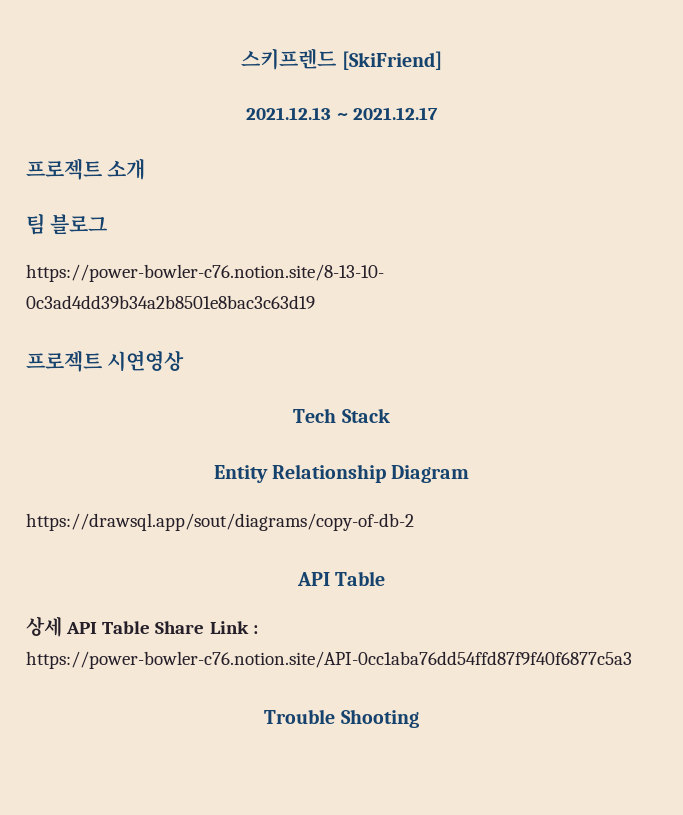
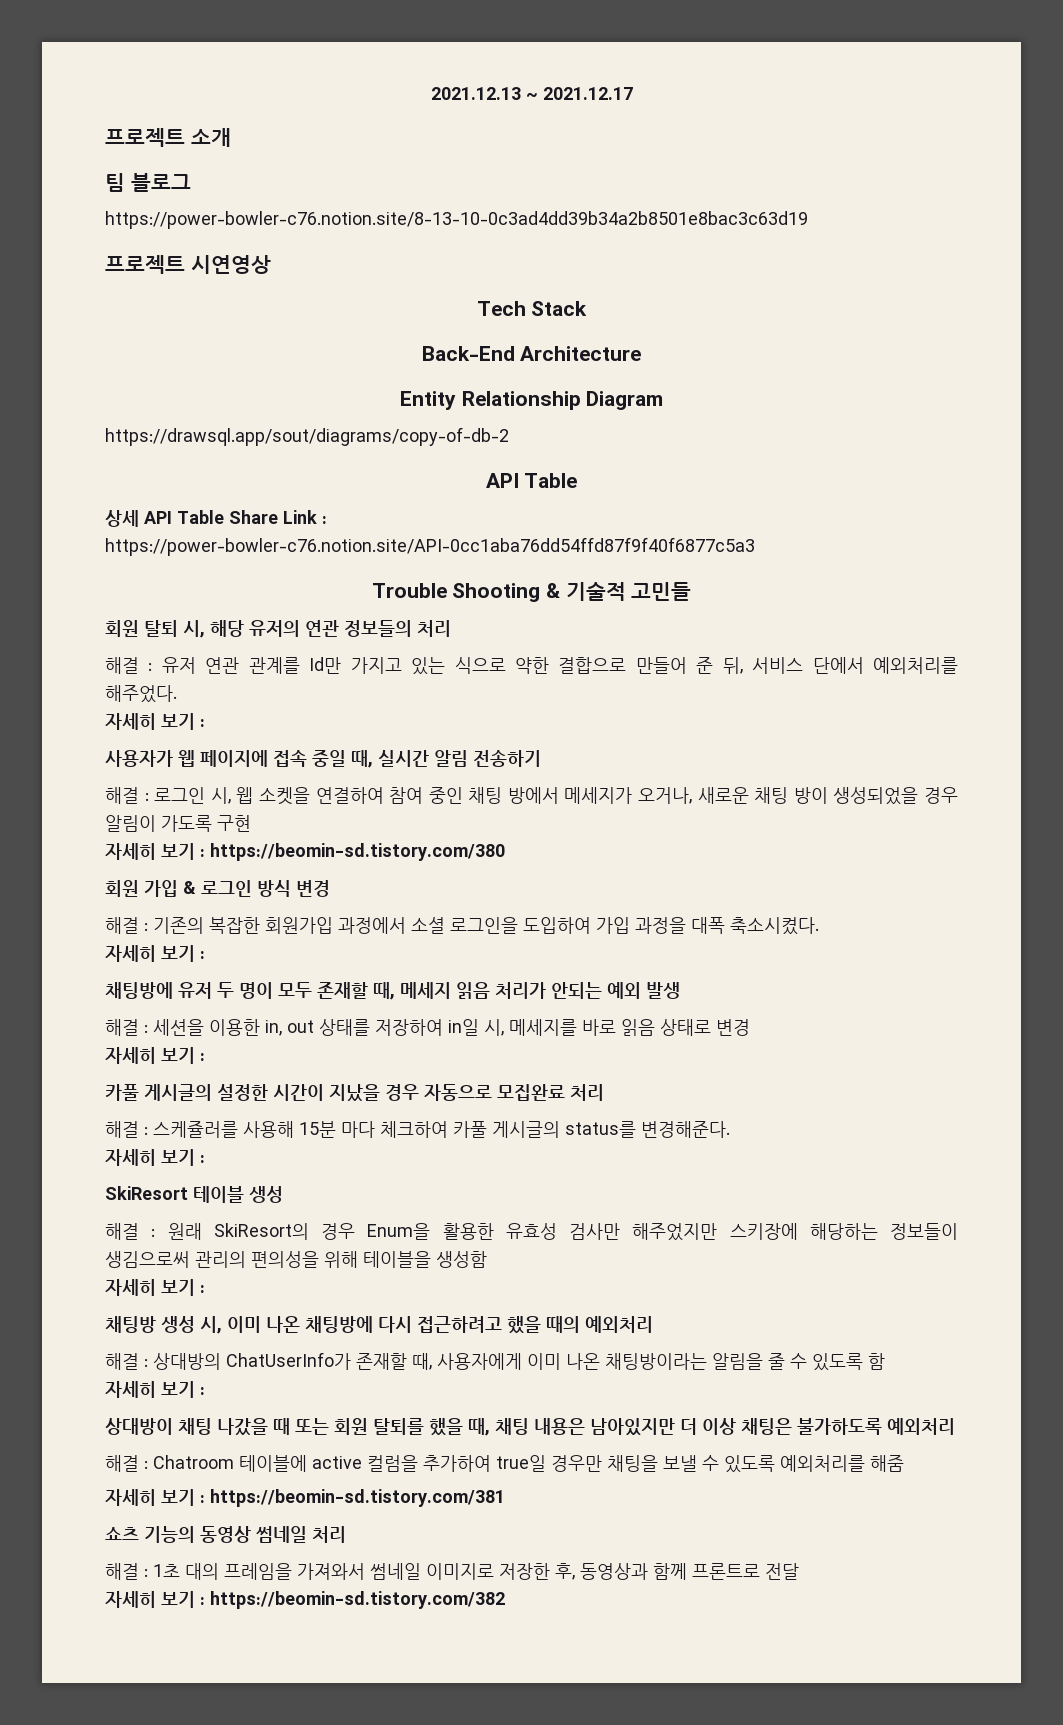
- 스키프렌드 [SkiFriend]
+ Back-End Architecture
- Trouble Shooting
+ Trouble Shooting & 기술적 고민들
+ 회원 탈퇴 시, 해당 유저의 연관 정보들의 처리
+ 해결 : 유저 연관 관계를 Id만 가지고 있는 식으로 약한 결합으로 만들어 준 뒤, 서비스 단에서 예외처리를 해주었다.
+ 자세히 보기 :
+ 사용자가 웹 페이지에 접속 중일 때, 실시간 알림 전송하기
+ 해결 : 로그인 시, 웹 소켓을 연결하여 참여 중인 채팅 방에서 메세지가 오거나, 새로운 채팅 방이 생성되었을 경우 알림이 가도록 구현
+ 자세히 보기 : https://beomin-sd.tistory.com/380
+ 회원 가입 & 로그인 방식 변경
+ 해결 : 기존의 복잡한 회원가입 과정에서 소셜 로그인을 도입하여 가입 과정을 대폭 축소시켰다.
+ 자세히 보기 :
+ 채팅방에 유저 두 명이 모두 존재할 때, 메세지 읽음 처리가 안되는 예외 발생
+ 해결 : 세션을 이용한 in, out 상태를 저장하여 in일 시, 메세지를 바로 읽음 상태로 변경
+ 자세히 보기 :
+ 카풀 게시글의 설정한 시간이 지났을 경우 자동으로 모집완료 처리
+ 해결 : 스케쥴러를 사용해 15분 마다 체크하여 카풀 게시글의 status를 변경해준다.
+ 자세히 보기 :
+ SkiResort 테이블 생성
+ 해결 : 원래 SkiResort의 경우 Enum을 활용한 유효성 검사만 해주었지만 스키장에 해당하는 정보들이 생김으로써 관리의 편의성을 위해 테이블을 생성함
+ 자세히 보기 :
+ 채팅방 생성 시, 이미 나온 채팅방에 다시 접근하려고 했을 때의 예외처리
+ 해결 : 상대방의 ChatUserInfo가 존재할 때, 사용자에게 이미 나온 채팅방이라는 알림을 줄 수 있도록 함
+ 자세히 보기 :
+ 상대방이 채팅 나갔을 때 또는 회원 탈퇴를 했을 때, 채팅 내용은 남아있지만 더 이상 채팅은 불가하도록 예외처리
+ 해결 : Chatroom 테이블에 active 컬럼을 추가하여 true일 경우만 채팅을 보낼 수 있도록 예외처리를 해줌
+ 자세히 보기 : https://beomin-sd.tistory.com/381
+ 쇼츠 기능의 동영상 썸네일 처리
+ 해결 : 1초 대의 프레임을 가져와서 썸네일 이미지로 저장한 후, 동영상과 함께 프론트로 전달
+ 자세히 보기 : https://beomin-sd.tistory.com/382

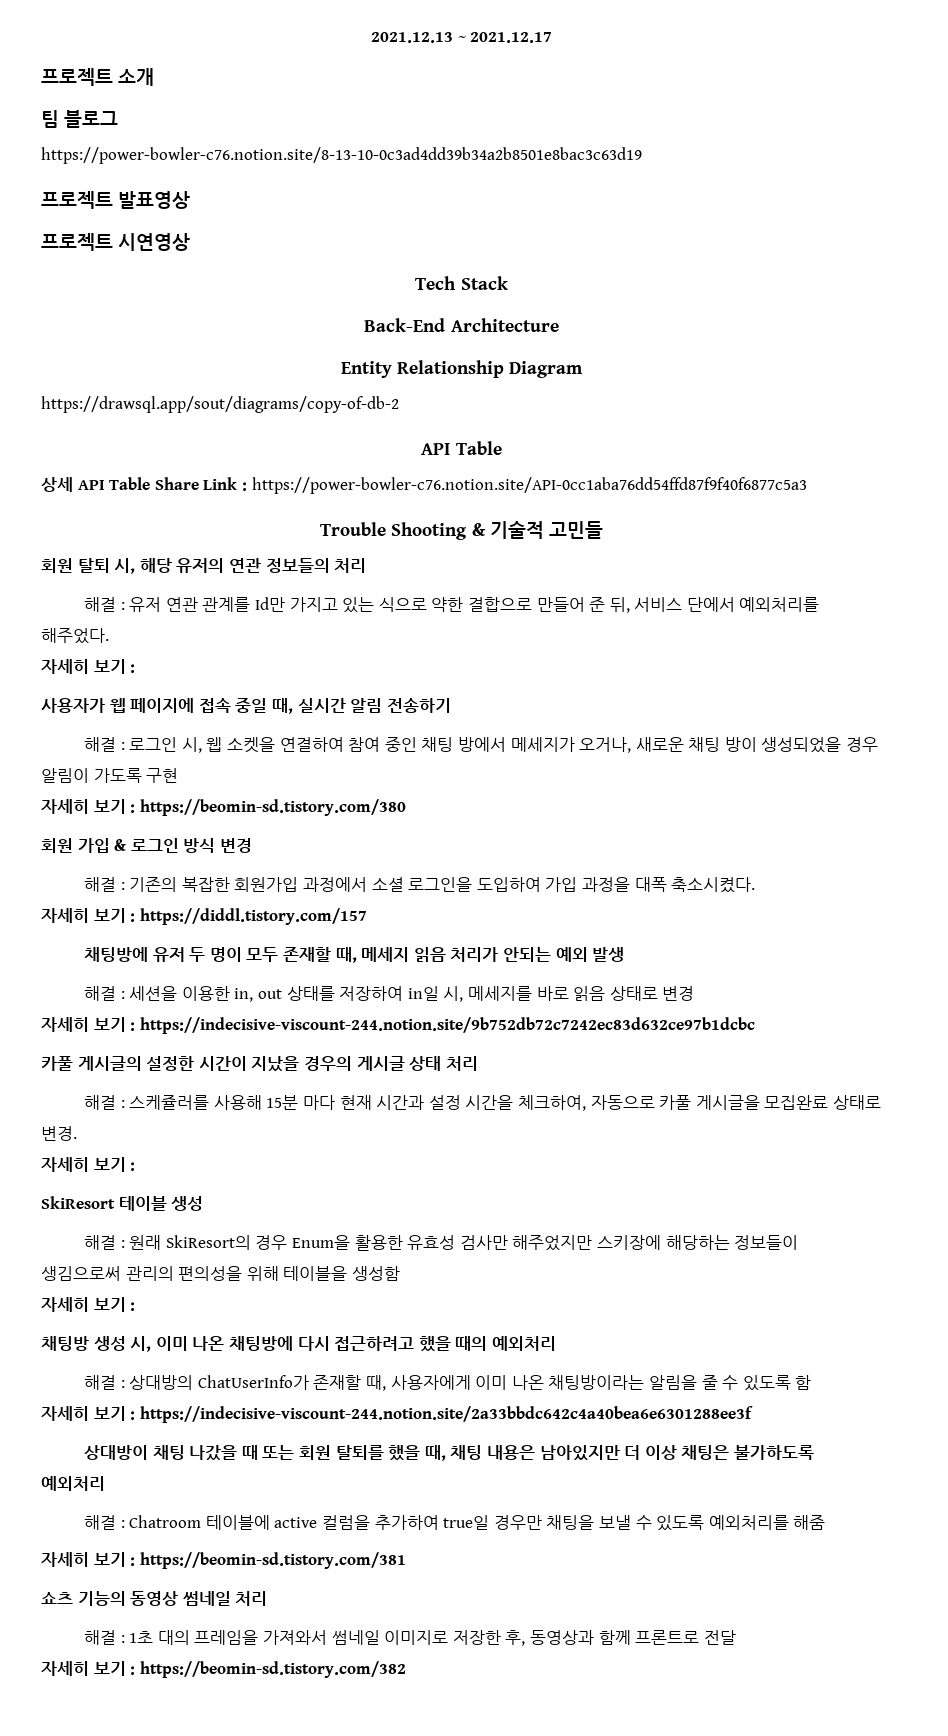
+ 프로젝트 발표영상
  해결 : 기존의 복잡한 회원가입 과정에서 소셜 로그인을 도입하여 가입 과정을 대폭 축소시켰다.
- 자세히 보기 :
+ 자세히 보기 : https://diddl.tistory.com/157
  해결 : 세션을 이용한 in, out 상태를 저장하여 in일 시, 메세지를 바로 읽음 상태로 변경
- 자세히 보기 :
+ 자세히 보기 : https://indecisive-viscount-244.notion.site/9b752db72c7242ec83d632ce97b1dcbc
- 카풀 게시글의 설정한 시간이 지났을 경우 자동으로 모집완료 처리
+ 카풀 게시글의 설정한 시간이 지났을 경우의 게시글 상태 처리
- 해결 : 스케쥴러를 사용해 15분 마다 체크하여 카풀 게시글의 status를 변경해준다.
+ 해결 : 스케쥴러를 사용해 15분 마다 현재 시간과 설정 시간을 체크하여, 자동으로 카풀 게시글을 모집완료 상태로 변경.
  해결 : 상대방의 ChatUserInfo가 존재할 때, 사용자에게 이미 나온 채팅방이라는 알림을 줄 수 있도록 함
- 자세히 보기 :
+ 자세히 보기 : https://indecisive-viscount-244.notion.site/2a33bbdc642c4a40bea6e6301288ee3f

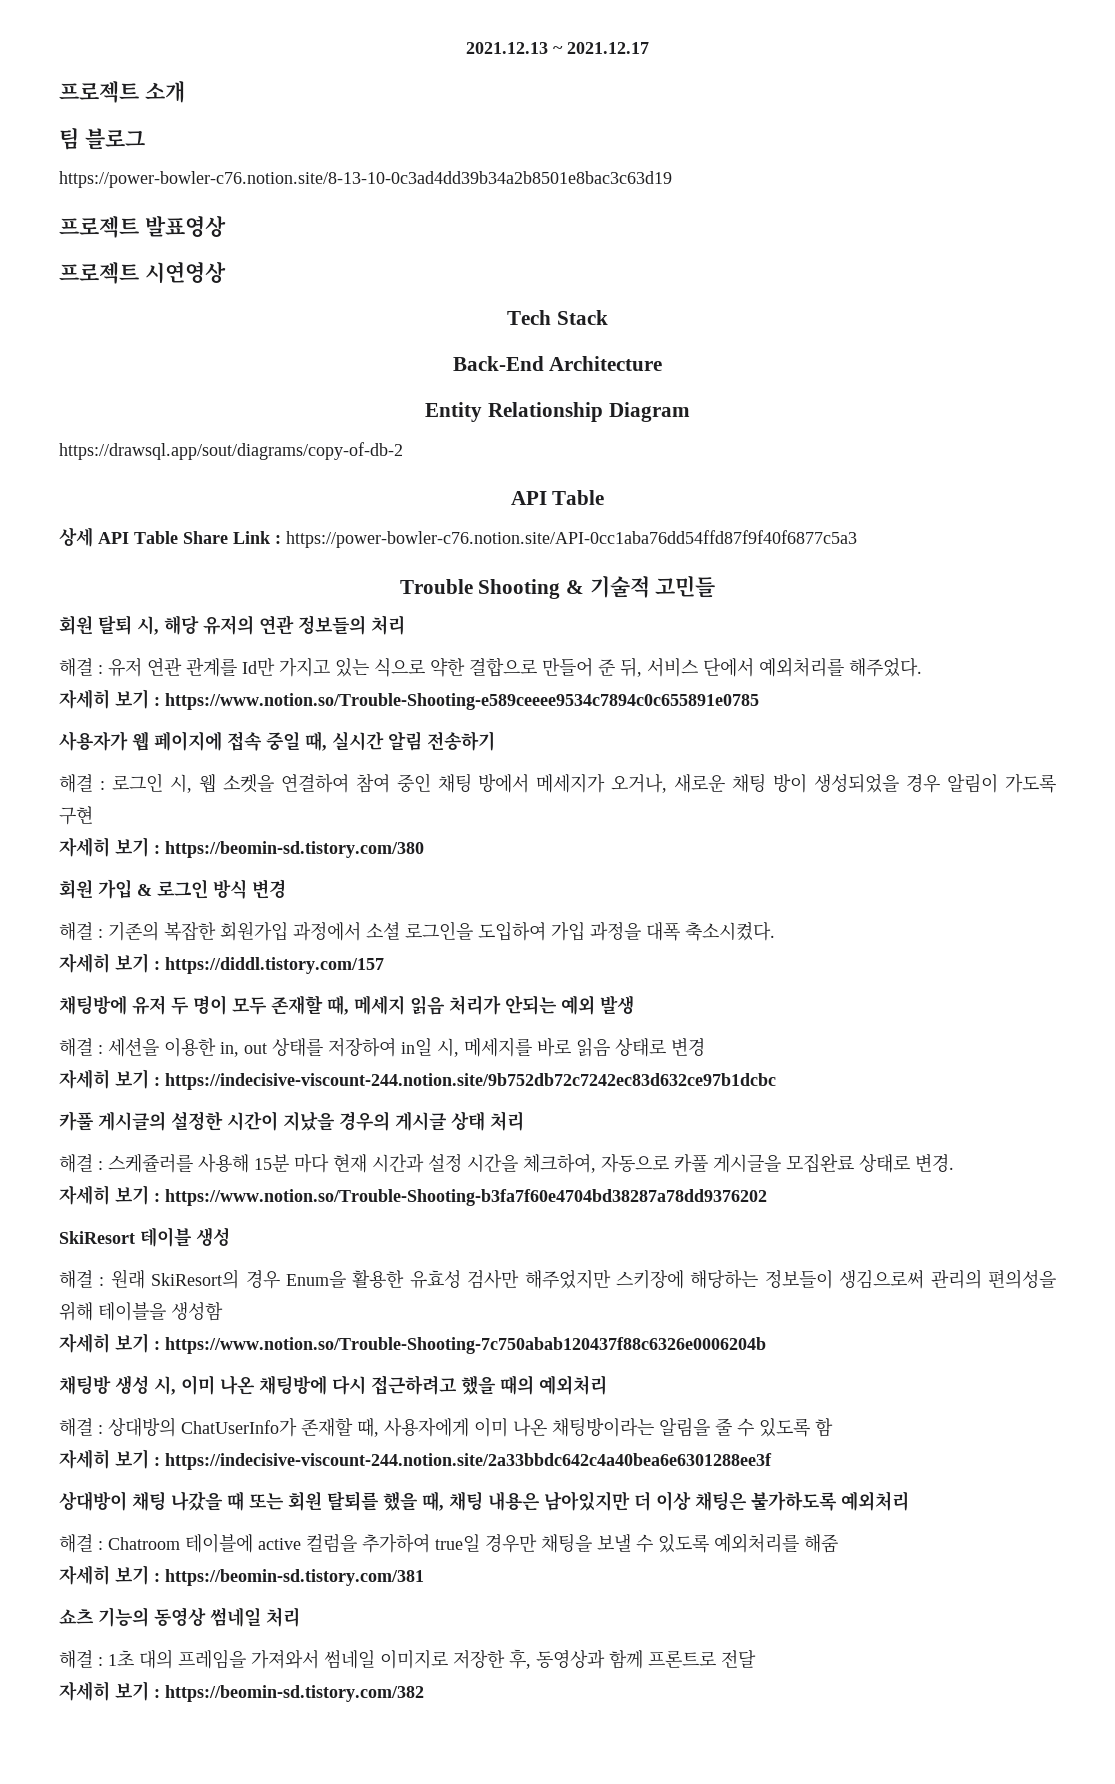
  해결 : 유저 연관 관계를 Id만 가지고 있는 식으로 약한 결합으로 만들어 준 뒤, 서비스 단에서 예외처리를 해주었다.
- 자세히 보기 :
+ 자세히 보기 : https://www.notion.so/Trouble-Shooting-e589ceeee9534c7894c0c655891e0785
  해결 : 스케쥴러를 사용해 15분 마다 현재 시간과 설정 시간을 체크하여, 자동으로 카풀 게시글을 모집완료 상태로 변경.
- 자세히 보기 :
+ 자세히 보기 : https://www.notion.so/Trouble-Shooting-b3fa7f60e4704bd38287a78dd9376202
  해결 : 원래 SkiResort의 경우 Enum을 활용한 유효성 검사만 해주었지만 스키장에 해당하는 정보들이 생김으로써 관리의 편의성을 위해 테이블을 생성함
- 자세히 보기 :
+ 자세히 보기 : https://www.notion.so/Trouble-Shooting-7c750abab120437f88c6326e0006204b

